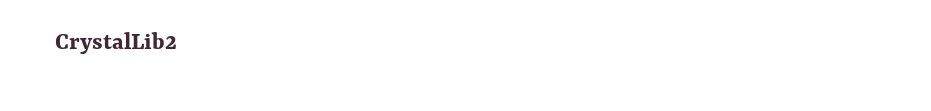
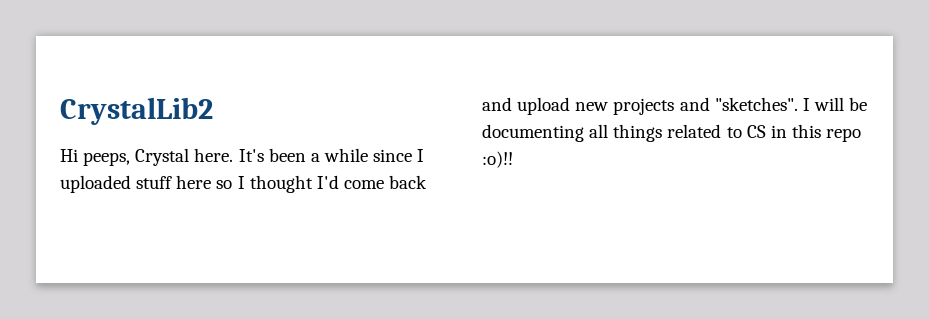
+ Hi peeps, Crystal here. It's been a while since I uploaded stuff here so I thought I'd come back and upload new projects and "sketches". I will be documenting all things related to CS in this repo :o)!!

